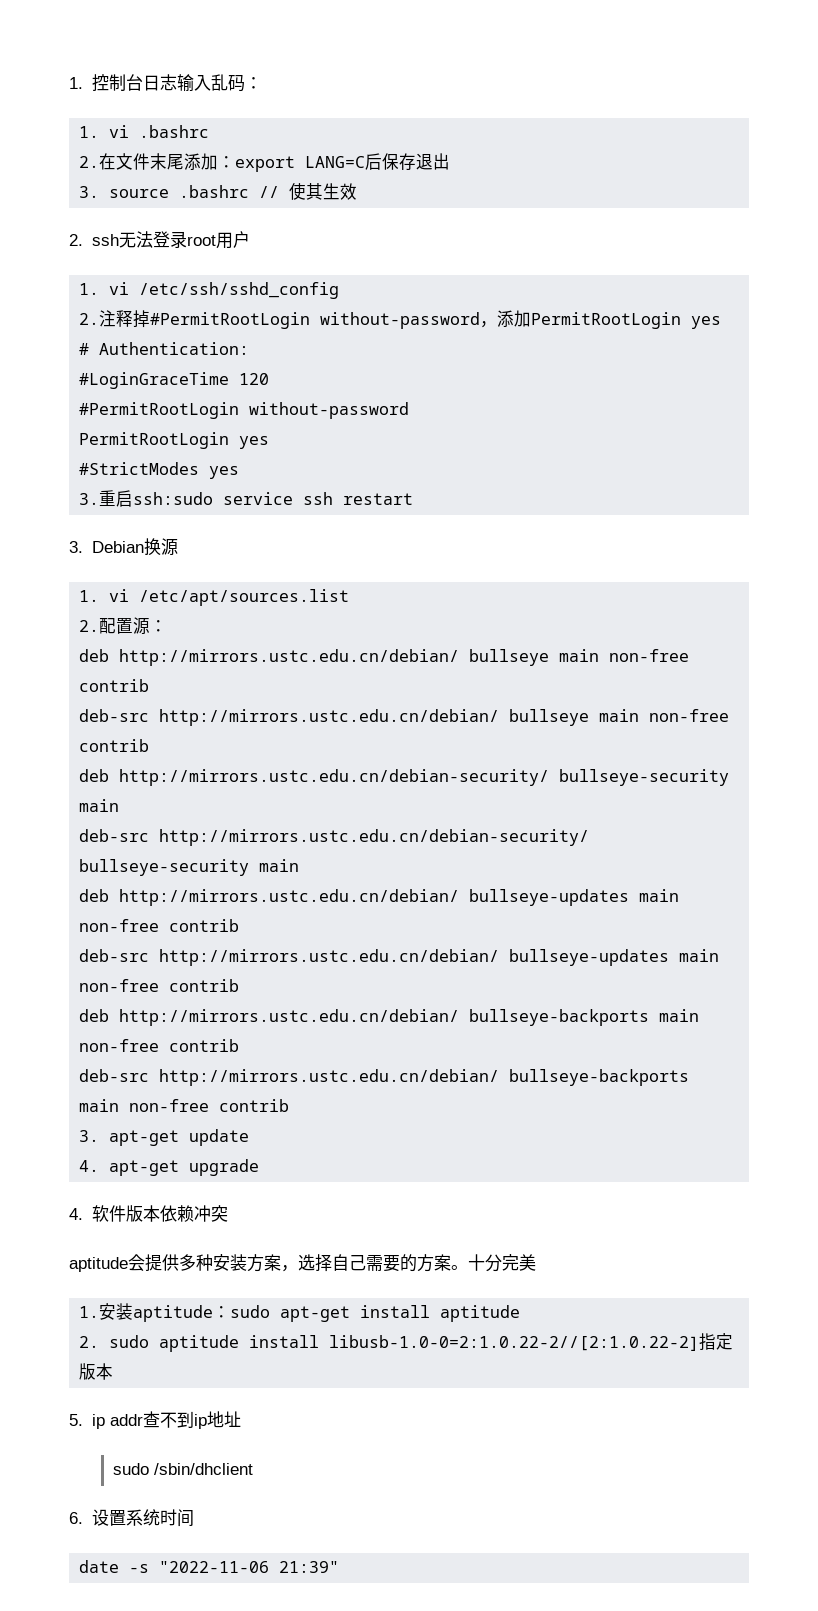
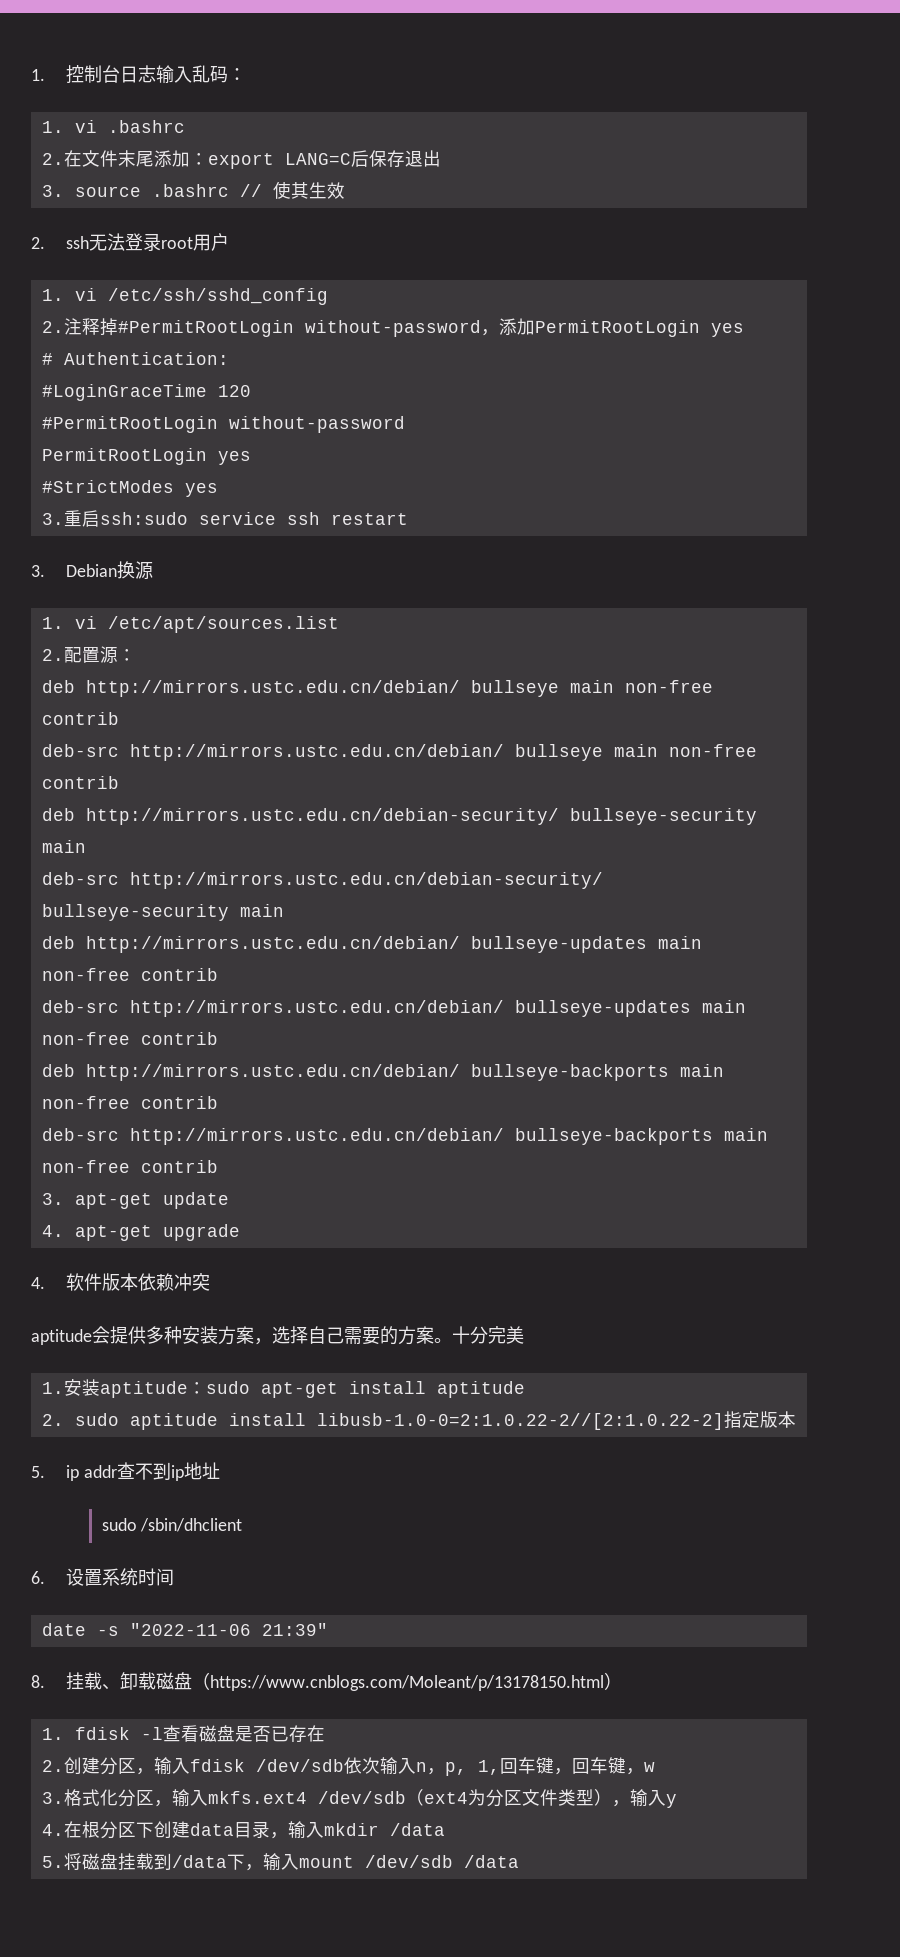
+ 8.挂载、卸载磁盘（https://www.cnblogs.com/Moleant/p/13178150.html）
+ 1. fdisk -l查看磁盘是否已存在
+ 2.创建分区，输入fdisk /dev/sdb依次输入n，p, 1,回车键，回车键，w
+ 3.格式化分区，输入mkfs.ext4 /dev/sdb（ext4为分区文件类型），输入y
+ 4.在根分区下创建data目录，输入mkdir /data
+ 5.将磁盘挂载到/data下，输入mount /dev/sdb /data

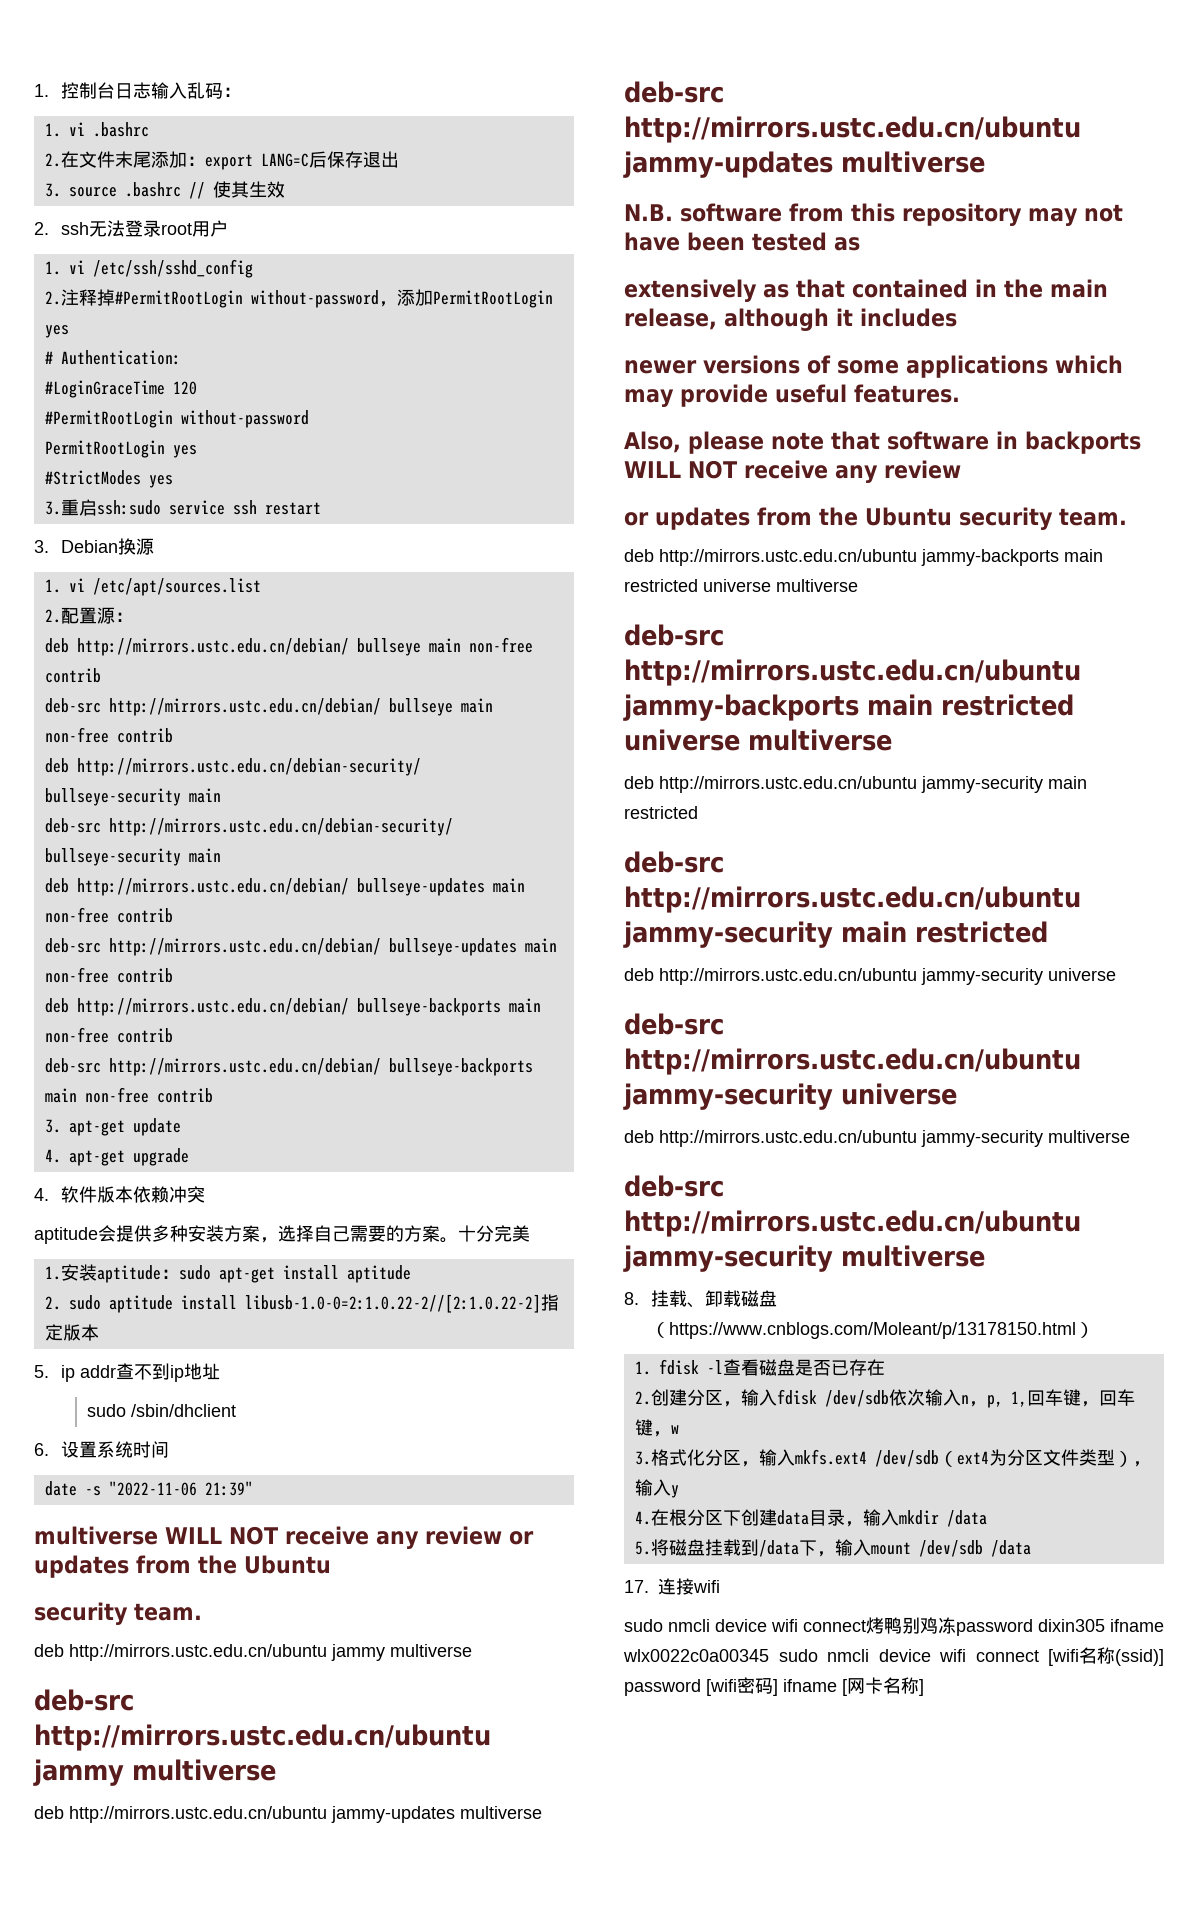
+ multiverse WILL NOT receive any review or updates from the Ubuntu
+ security team.
+ deb http://mirrors.ustc.edu.cn/ubuntu jammy multiverse
+ deb-src http://mirrors.ustc.edu.cn/ubuntu jammy multiverse
+ deb http://mirrors.ustc.edu.cn/ubuntu jammy-updates multiverse
+ deb-src http://mirrors.ustc.edu.cn/ubuntu jammy-updates multiverse
+ N.B. software from this repository may not have been tested as
+ extensively as that contained in the main release, although it includes
+ newer versions of some applications which may provide useful features.
+ Also, please note that software in backports WILL NOT receive any review
+ or updates from the Ubuntu security team.
+ deb http://mirrors.ustc.edu.cn/ubuntu jammy-backports main restricted universe multiverse
+ deb-src http://mirrors.ustc.edu.cn/ubuntu jammy-backports main restricted universe multiverse
+ deb http://mirrors.ustc.edu.cn/ubuntu jammy-security main restricted
+ deb-src http://mirrors.ustc.edu.cn/ubuntu jammy-security main restricted
+ deb http://mirrors.ustc.edu.cn/ubuntu jammy-security universe
+ deb-src http://mirrors.ustc.edu.cn/ubuntu jammy-security universe
+ deb http://mirrors.ustc.edu.cn/ubuntu jammy-security multiverse
+ deb-src http://mirrors.ustc.edu.cn/ubuntu jammy-security multiverse
+ 17.连接wifi
+ sudo nmcli device wifi connect烤鸭别鸡冻password dixin305 ifname wlx0022c0a00345 sudo nmcli device wifi connect [wifi名称(ssid)] password [wifi密码] ifname [网卡名称]

